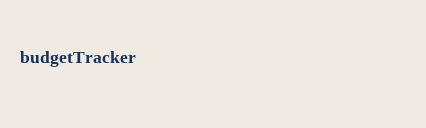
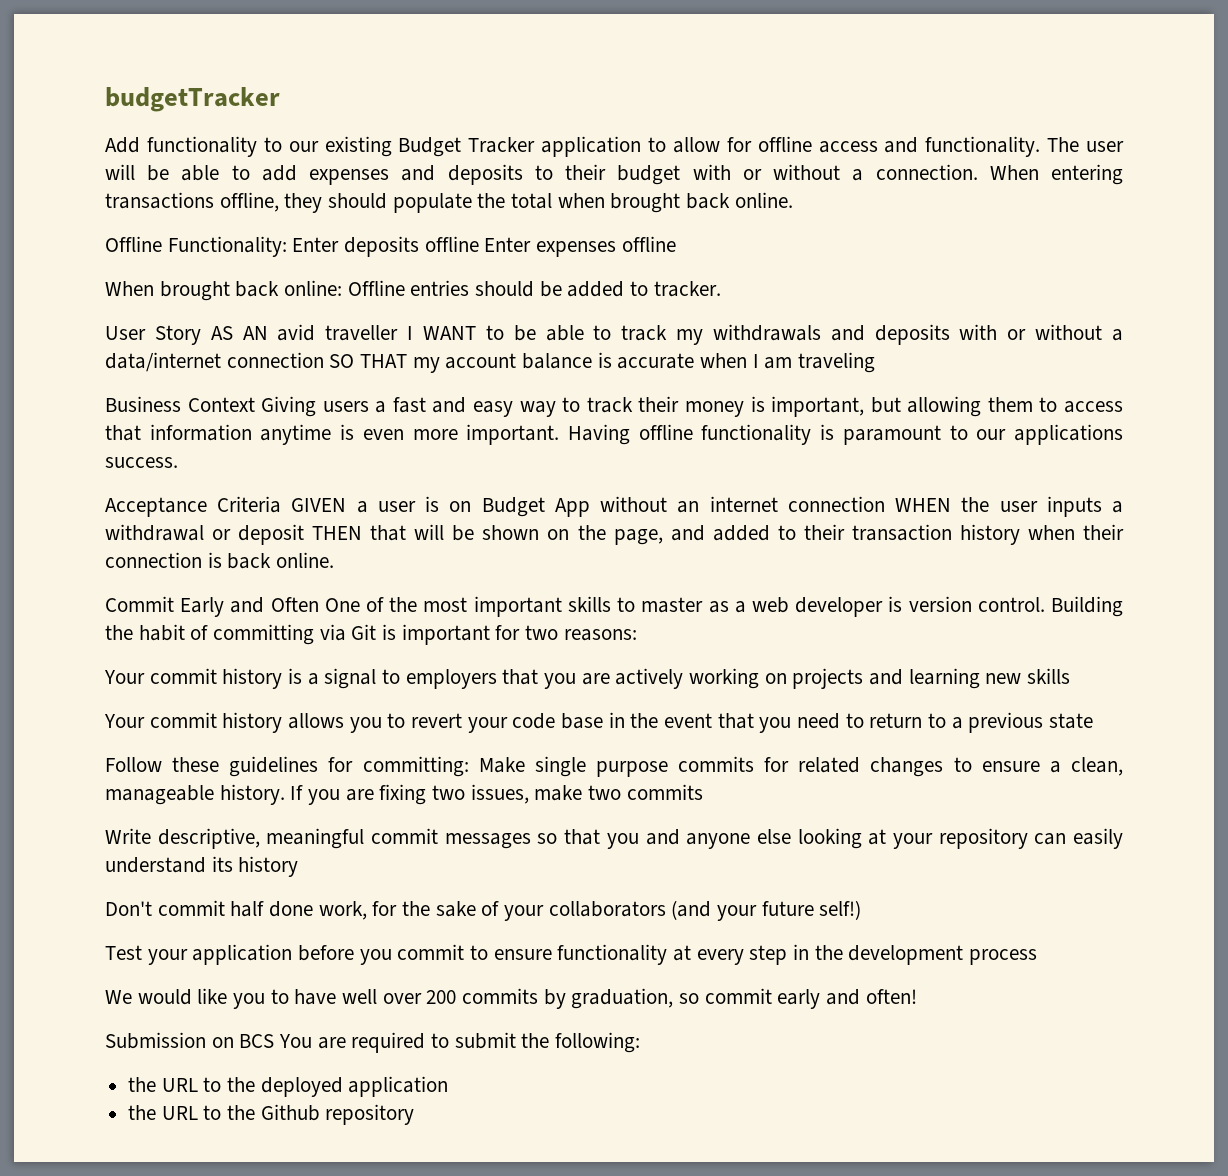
+ Add functionality to our existing Budget Tracker application to allow for offline access and functionality. The user will be able to add expenses and deposits to their budget with or without a connection. When entering transactions offline, they should populate the total when brought back online.
+ Offline Functionality: Enter deposits offline Enter expenses offline
+ When brought back online: Offline entries should be added to tracker.
+ User Story AS AN avid traveller I WANT to be able to track my withdrawals and deposits with or without a data/internet connection SO THAT my account balance is accurate when I am traveling
+ Business Context Giving users a fast and easy way to track their money is important, but allowing them to access that information anytime is even more important. Having offline functionality is paramount to our applications success.
+ Acceptance Criteria GIVEN a user is on Budget App without an internet connection WHEN the user inputs a withdrawal or deposit THEN that will be shown on the page, and added to their transaction history when their connection is back online.
+ Commit Early and Often One of the most important skills to master as a web developer is version control. Building the habit of committing via Git is important for two reasons:
+ Your commit history is a signal to employers that you are actively working on projects and learning new skills
+ Your commit history allows you to revert your code base in the event that you need to return to a previous state
+ Follow these guidelines for committing: Make single purpose commits for related changes to ensure a clean, manageable history. If you are fixing two issues, make two commits
+ Write descriptive, meaningful commit messages so that you and anyone else looking at your repository can easily understand its history
+ Don't commit half done work, for the sake of your collaborators (and your future self!)
+ Test your application before you commit to ensure functionality at every step in the development process
+ We would like you to have well over 200 commits by graduation, so commit early and often!
+ Submission on BCS You are required to submit the following:
+ the URL to the deployed application
+ the URL to the Github repository

